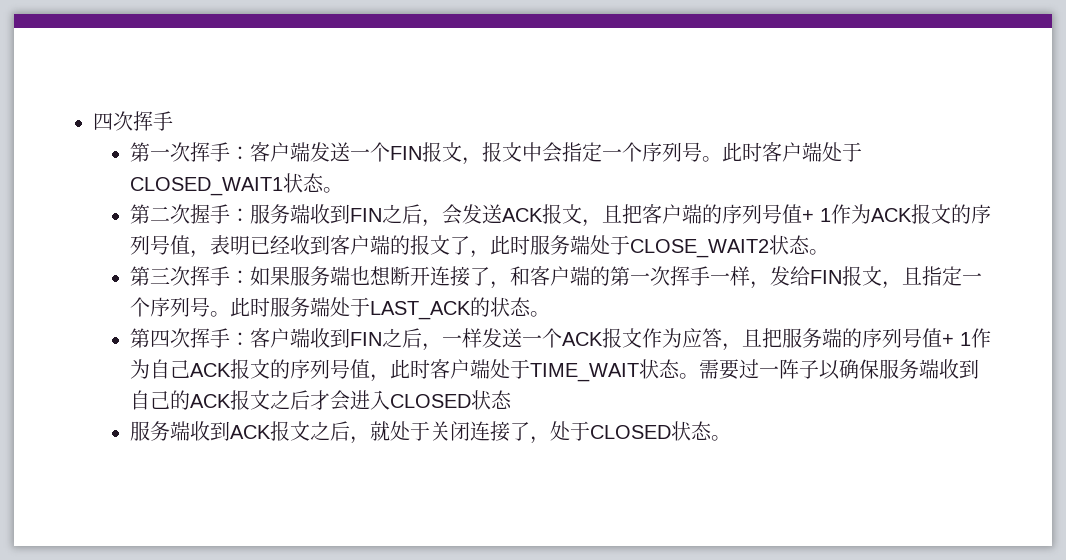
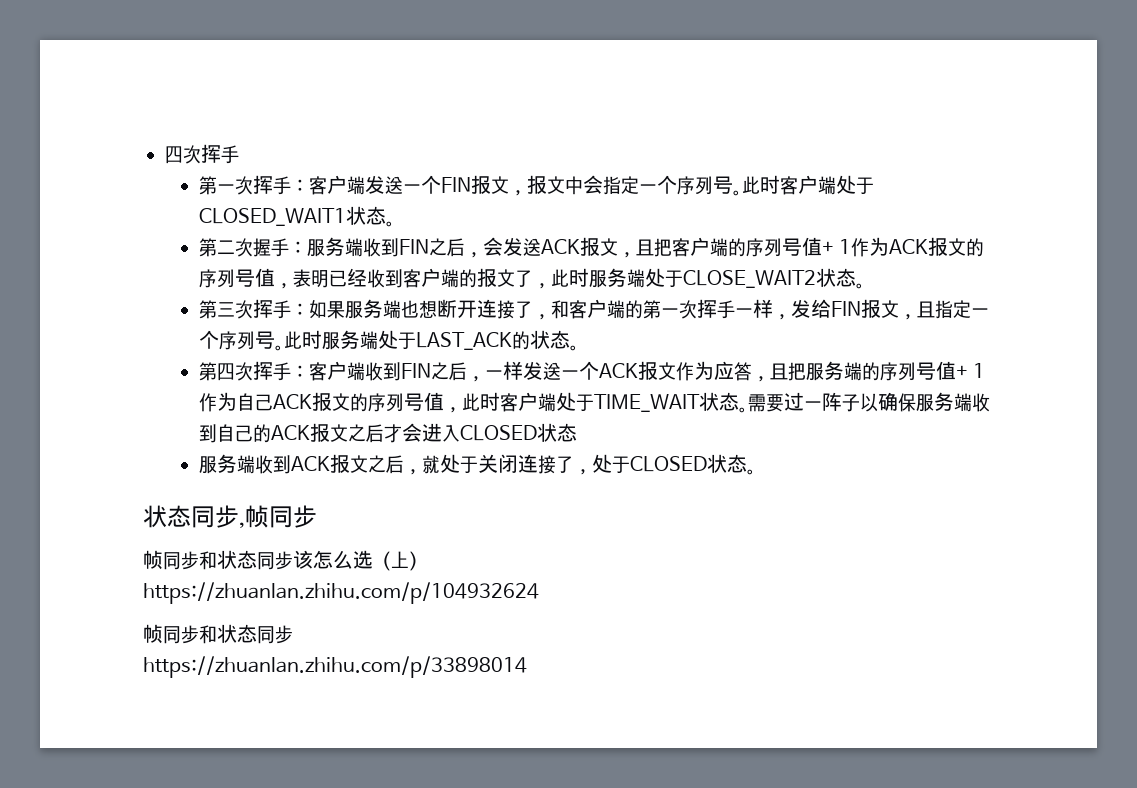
+ 状态同步,帧同步
+ 帧同步和状态同步该怎么选（上）
+ https://zhuanlan.zhihu.com/p/104932624
+ 帧同步和状态同步
+ https://zhuanlan.zhihu.com/p/33898014

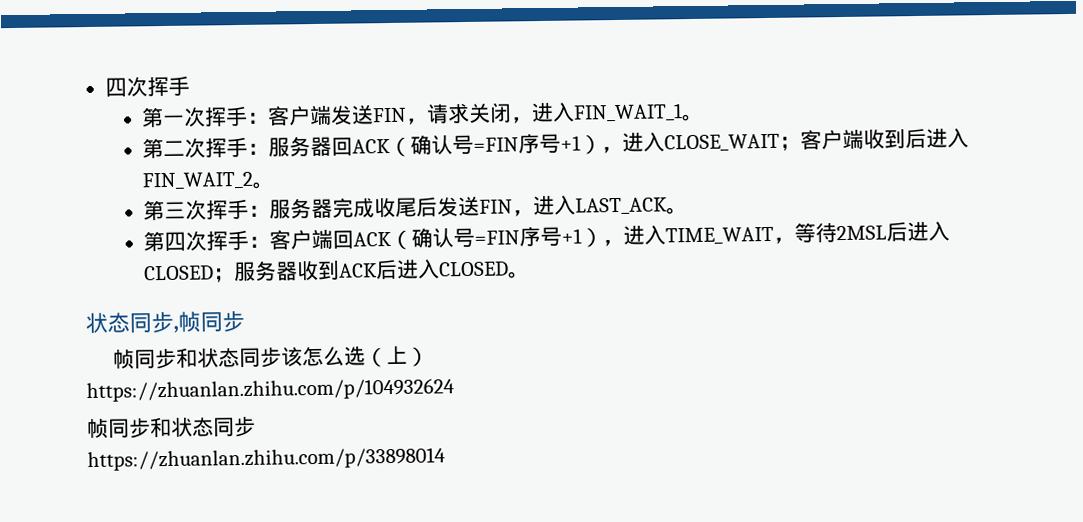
- 第一次挥手：客户端发送一个FIN报文，报文中会指定一个序列号。此时客户端处于CLOSED_WAIT1状态。
+ 第一次挥手：客户端发送FIN，请求关闭，进入FIN_WAIT_1。
- 第二次握手：服务端收到FIN之后，会发送ACK报文，且把客户端的序列号值+ 1作为ACK报文的序列号值，表明已经收到客户端的报文了，此时服务端处于CLOSE_WAIT2状态。
- 第三次挥手：如果服务端也想断开连接了，和客户端的第一次挥手一样，发给FIN报文，且指定一个序列号。此时服务端处于LAST_ACK的状态。
+ 第二次挥手：服务器回ACK（确认号=FIN序号+1），进入CLOSE_WAIT；客户端收到后进入FIN_WAIT_2。
+ 第三次挥手：服务器完成收尾后发送FIN，进入LAST_ACK。
- 第四次挥手：客户端收到FIN之后，一样发送一个ACK报文作为应答，且把服务端的序列号值+ 1作为自己ACK报文的序列号值，此时客户端处于TIME_WAIT状态。需要过一阵子以确保服务端收到自己的ACK报文之后才会进入CLOSED状态
- 服务端收到ACK报文之后，就处于关闭连接了，处于CLOSED状态。
+ 第四次挥手：客户端回ACK（确认号=FIN序号+1），进入TIME_WAIT，等待2MSL后进入CLOSED；服务器收到ACK后进入CLOSED。

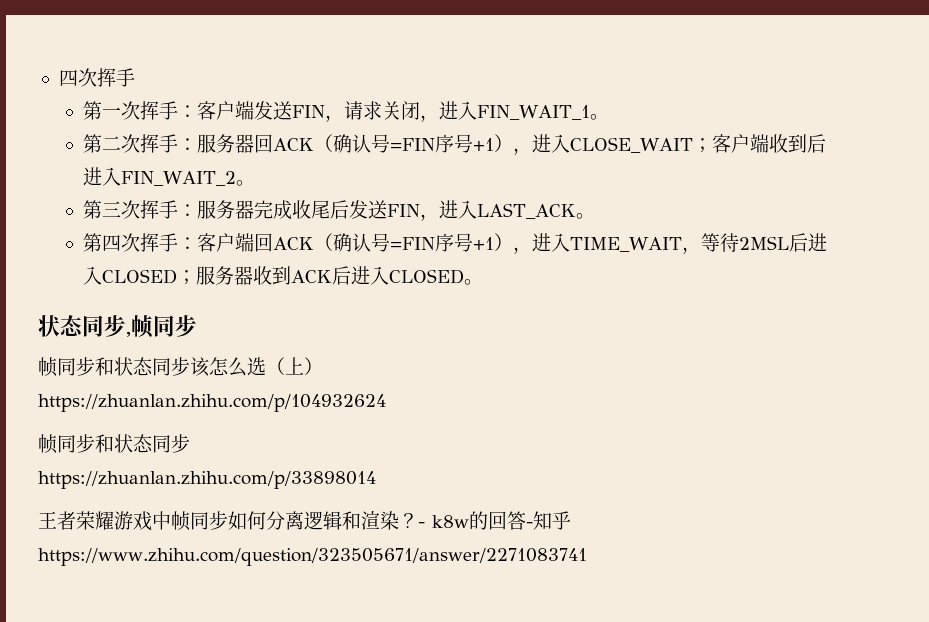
+ 王者荣耀游戏中帧同步如何分离逻辑和渲染？- k8w的回答-知乎https://www.zhihu.com/question/323505671/answer/2271083741

